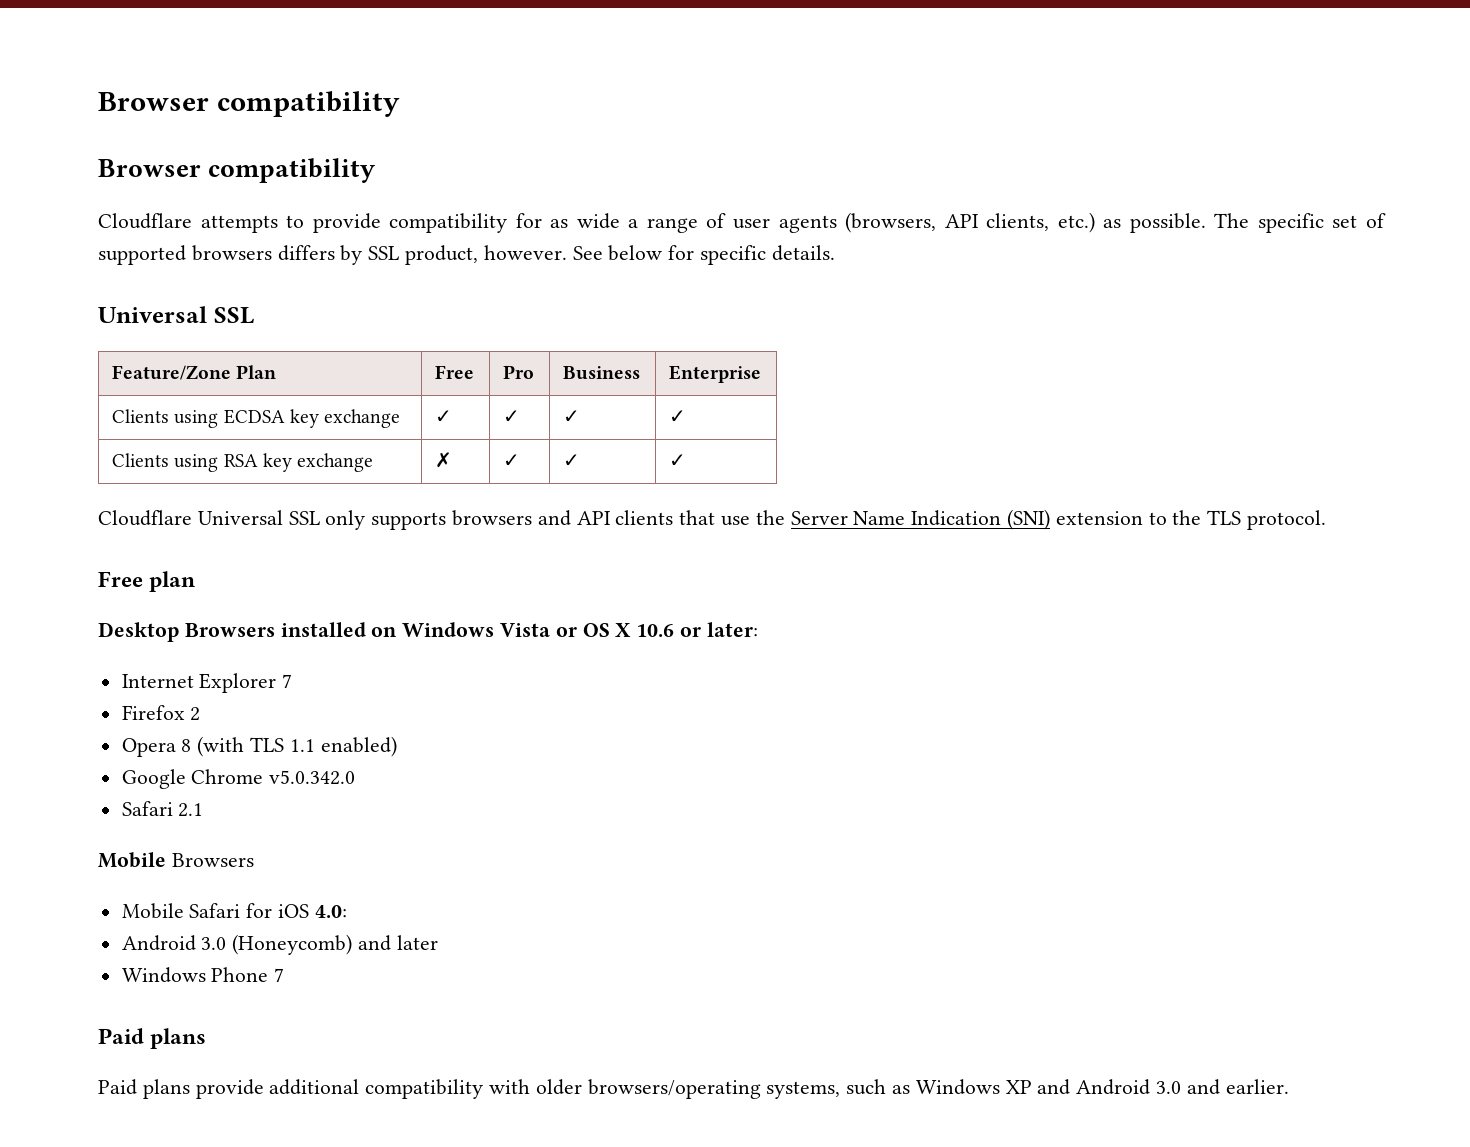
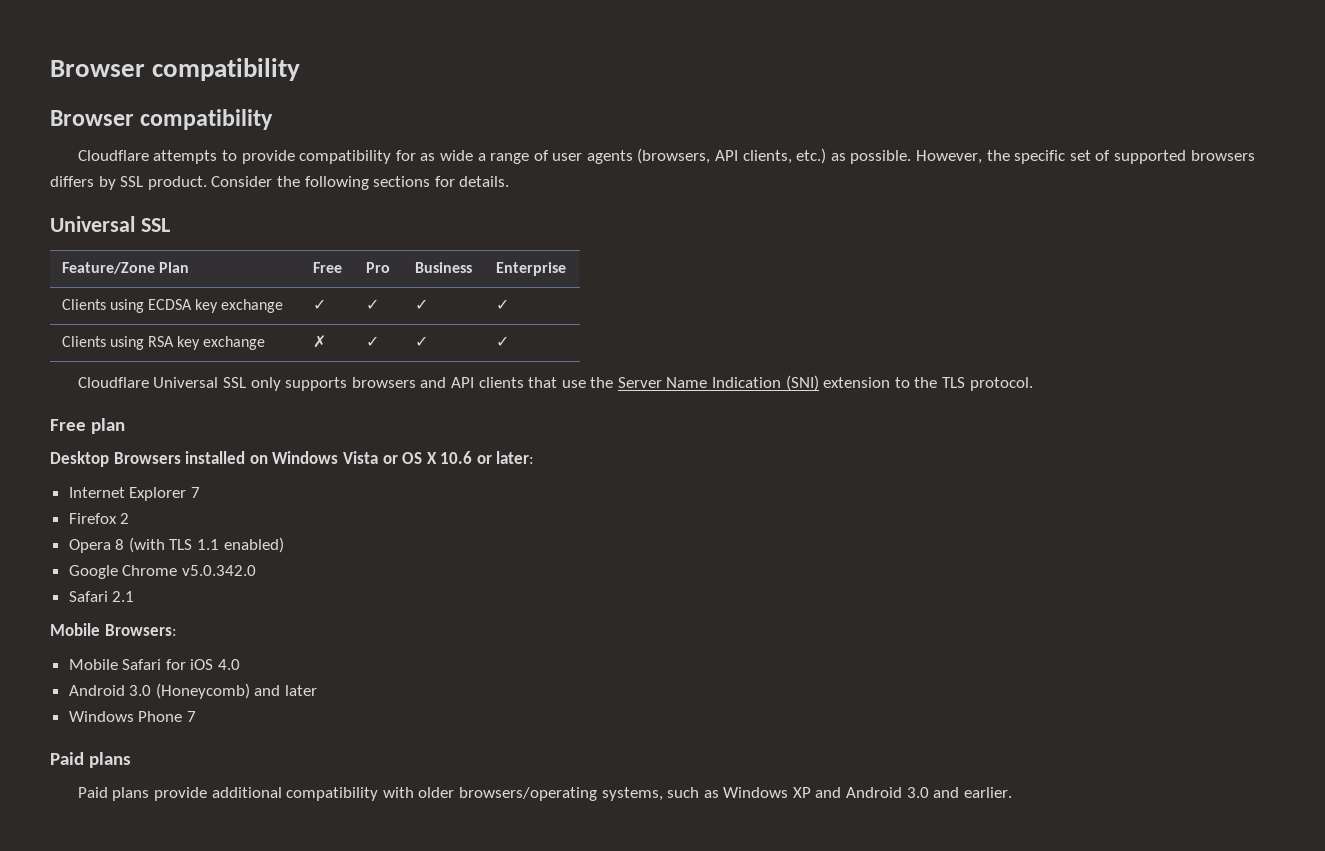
- The specific set of supported browsers differs by SSL product, however. See below for specific details.
+ However, the specific set of supported browsers differs by SSL product. Consider the following sections for details.
- Mobile Browsers
+ Mobile Browsers:
- Mobile Safari for iOS 4.0:
+ Mobile Safari for iOS 4.0

